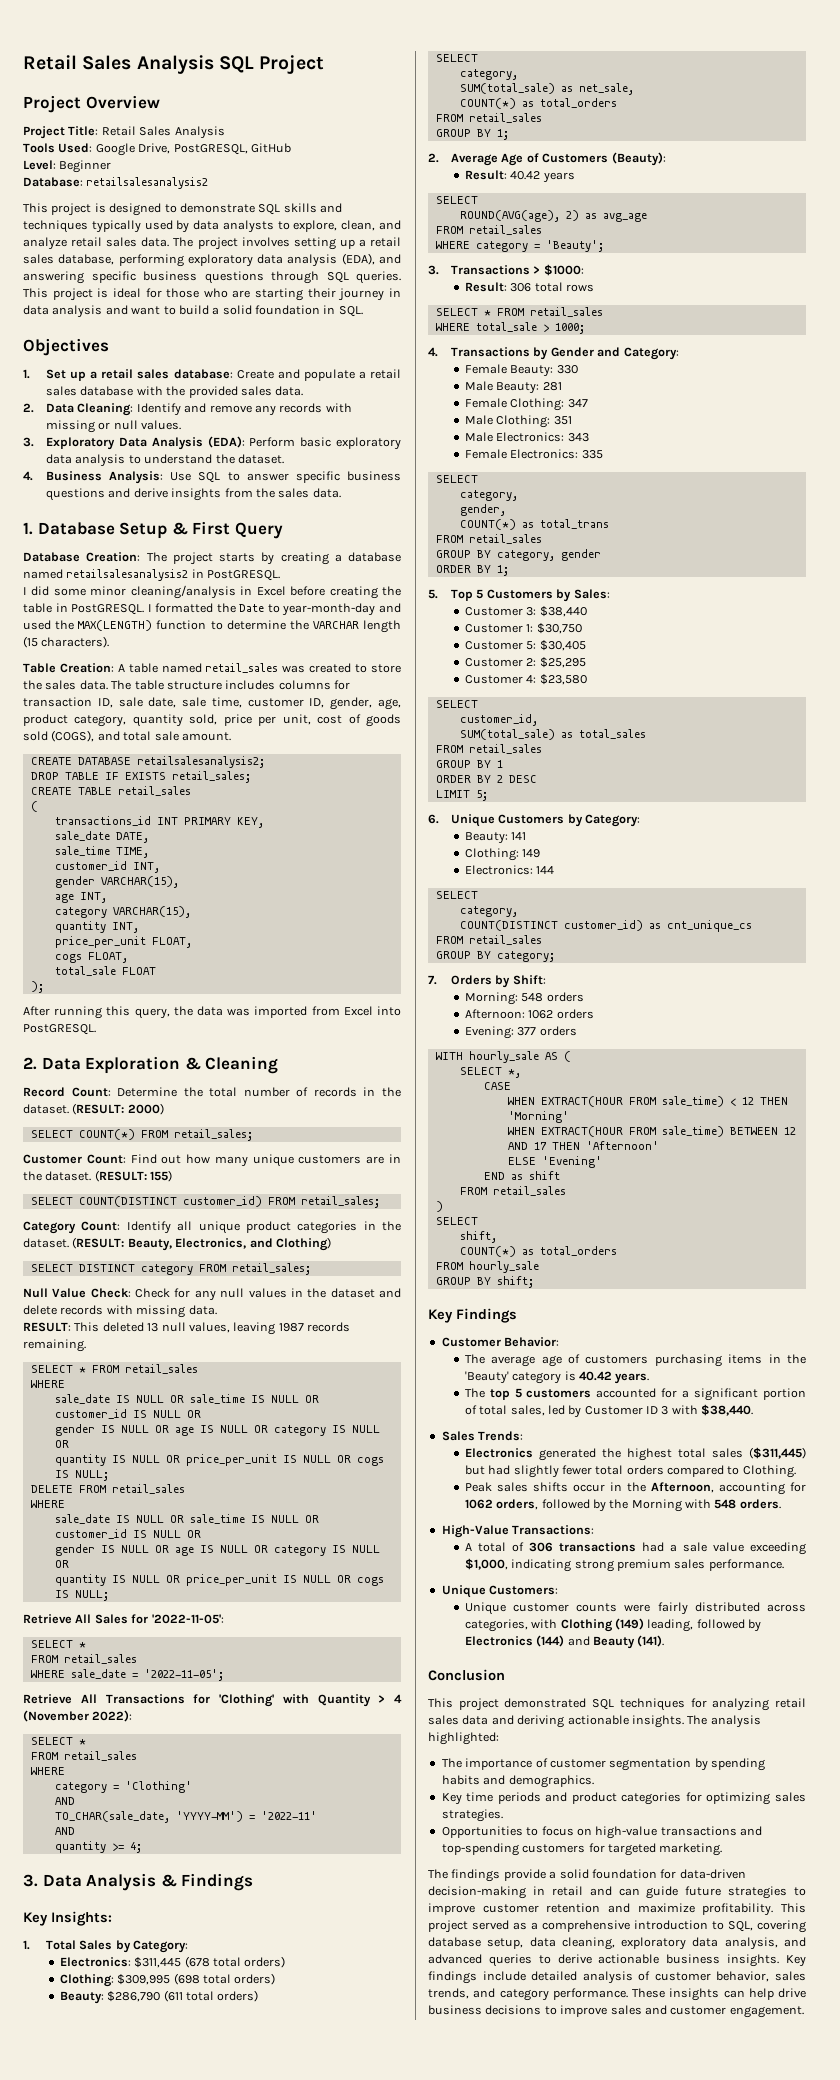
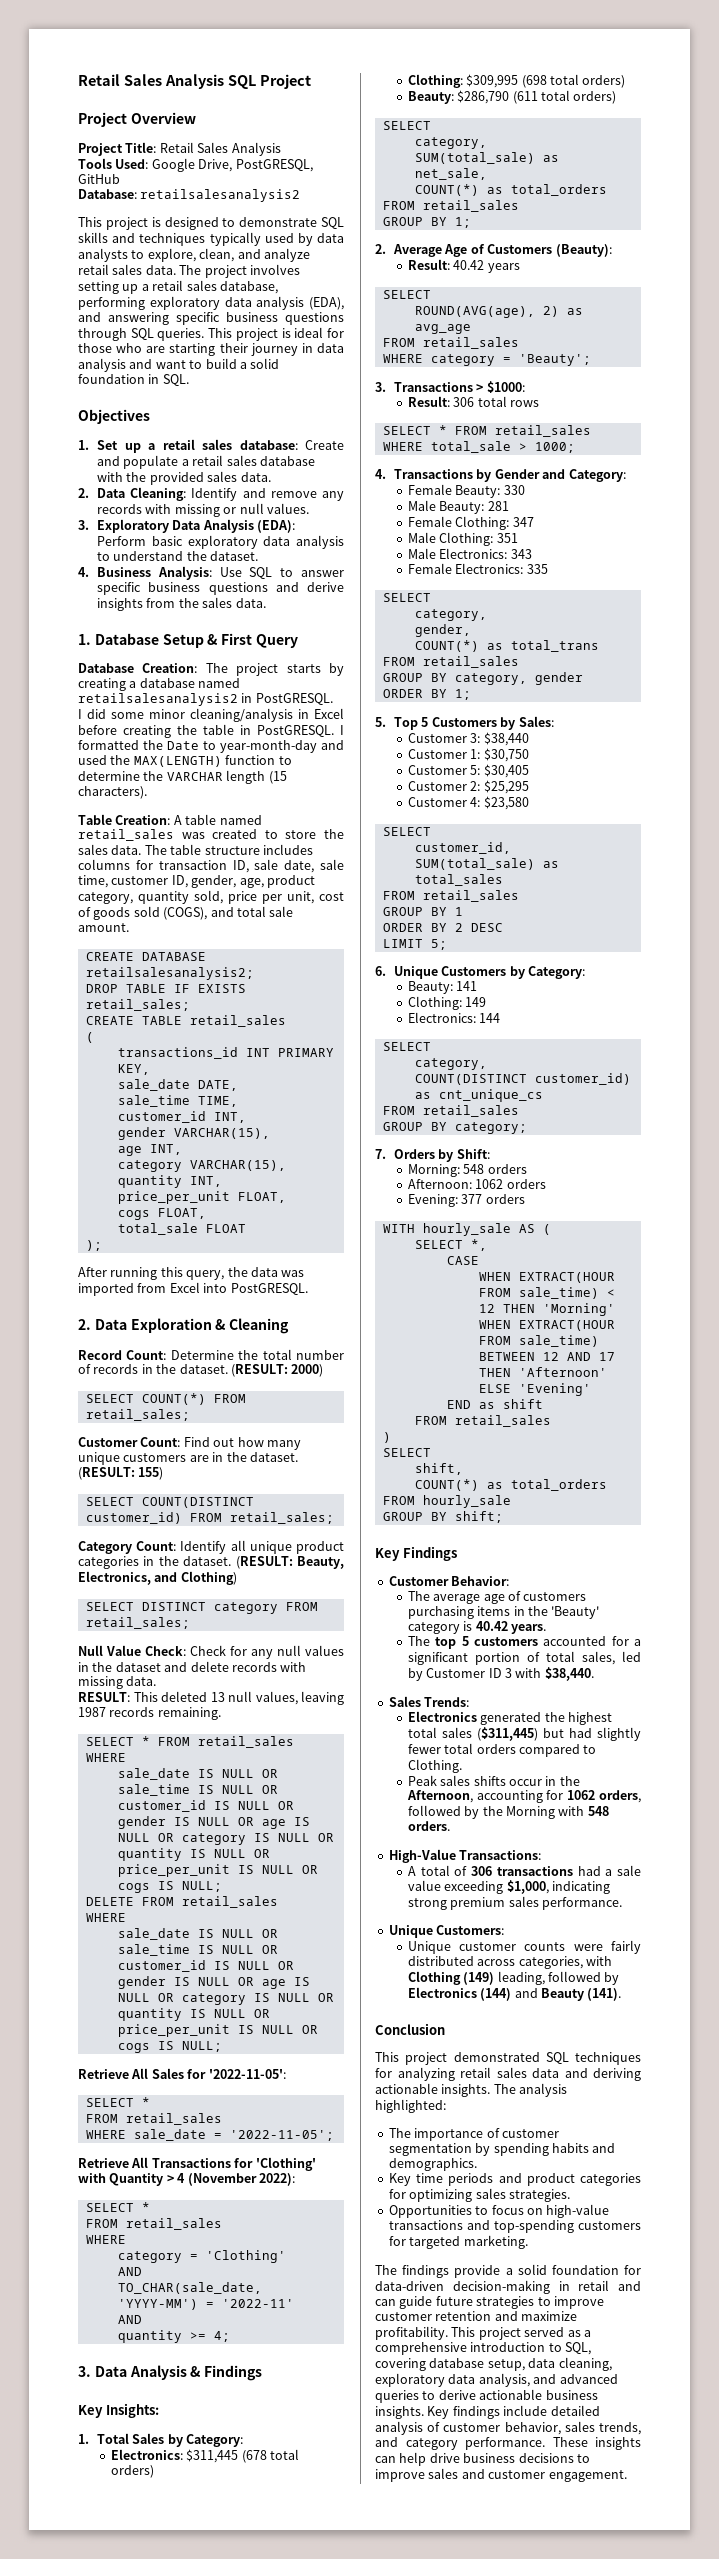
- Level: Beginner

